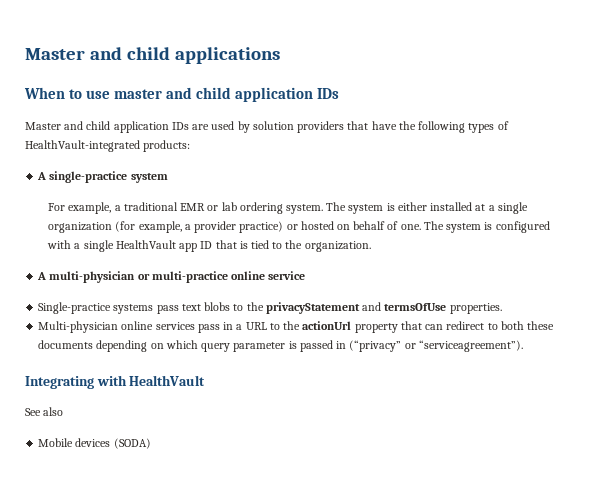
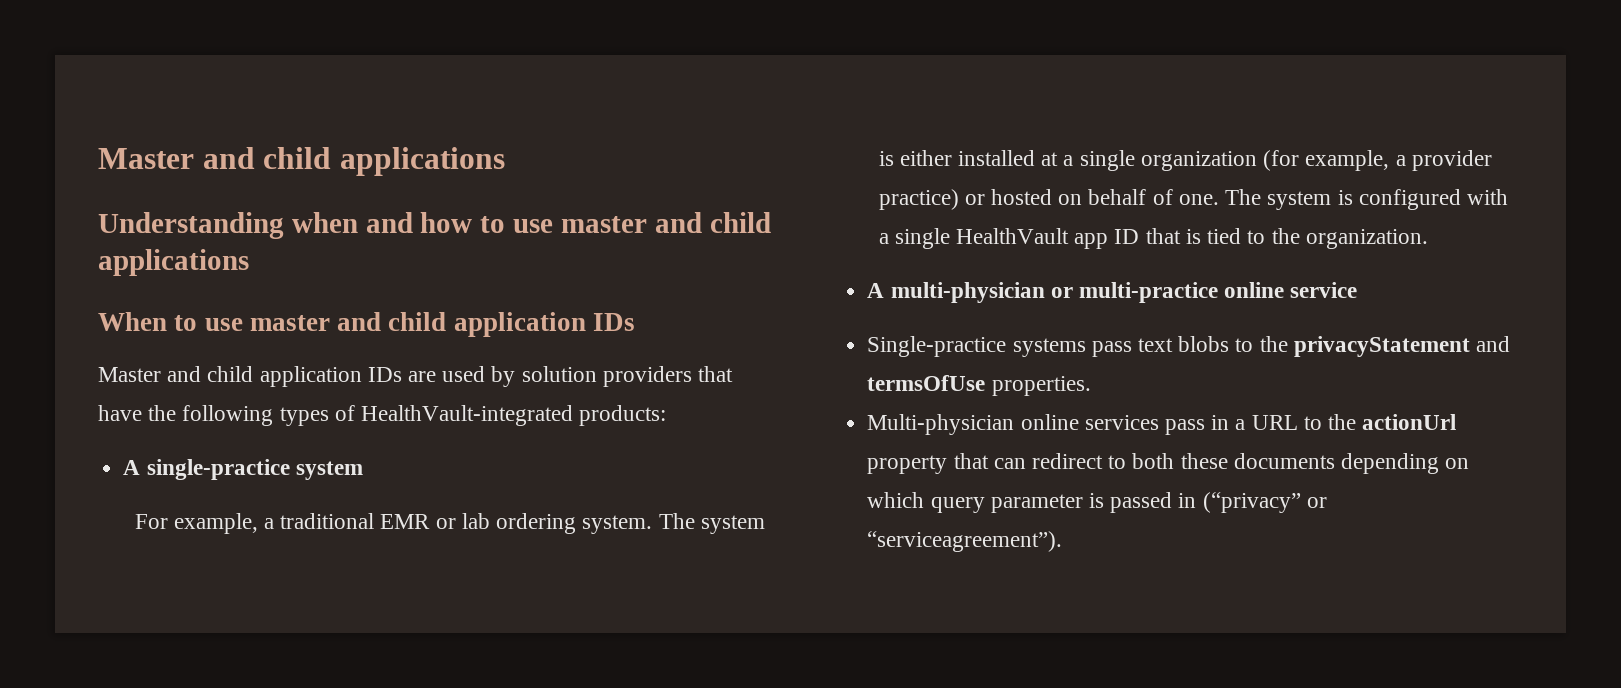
+ Understanding when and how to use master and child applications
- Integrating with HealthVault
- See also
- Mobile devices (SODA)

